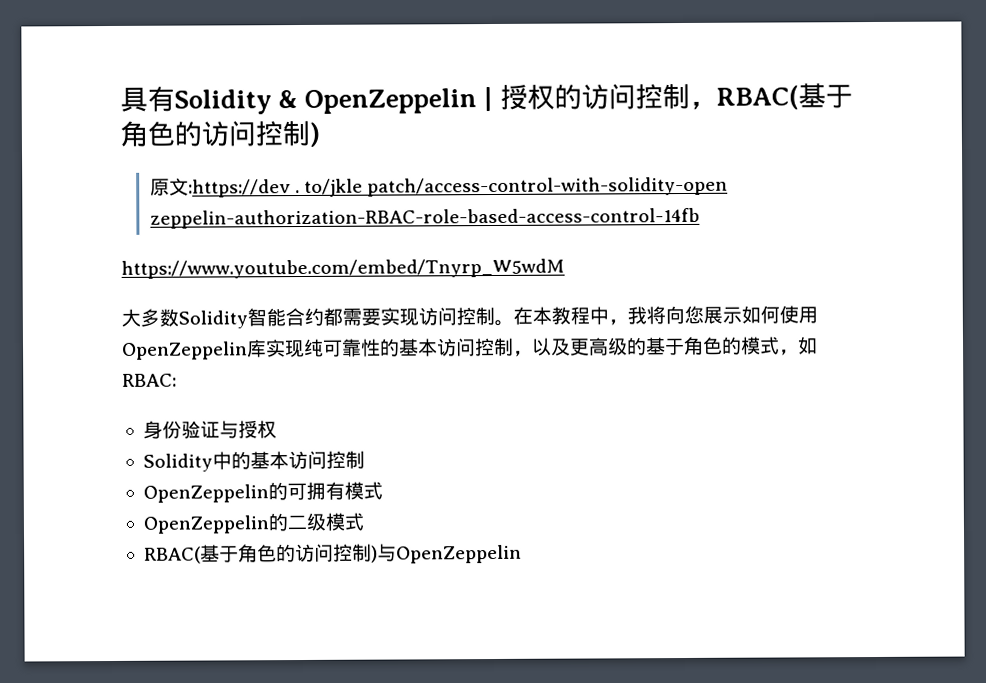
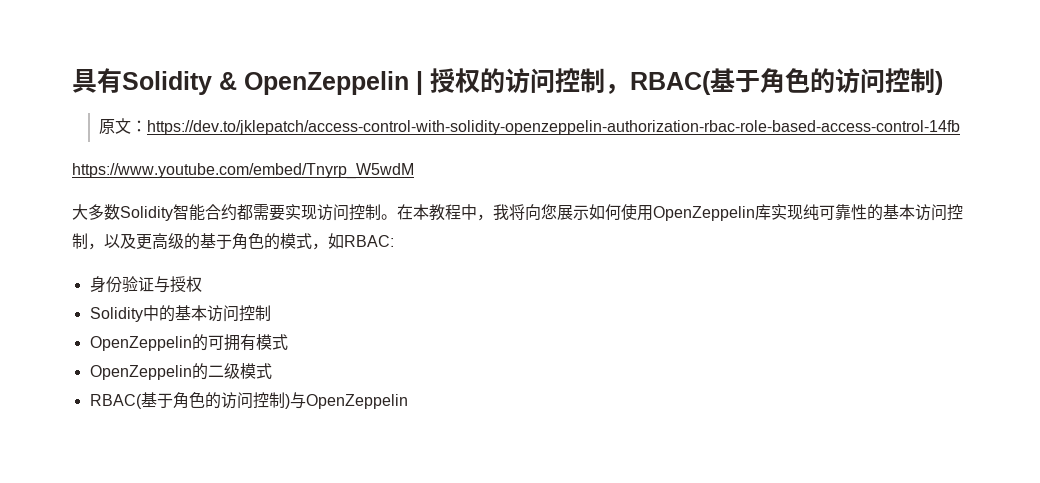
- 原文:https://dev . to/jkle patch/access-control-with-solidity-open zeppelin-authorization-RBAC-role-based-access-control-14fb
+ 原文：https://dev.to/jklepatch/access-control-with-solidity-openzeppelin-authorization-rbac-role-based-access-control-14fb

